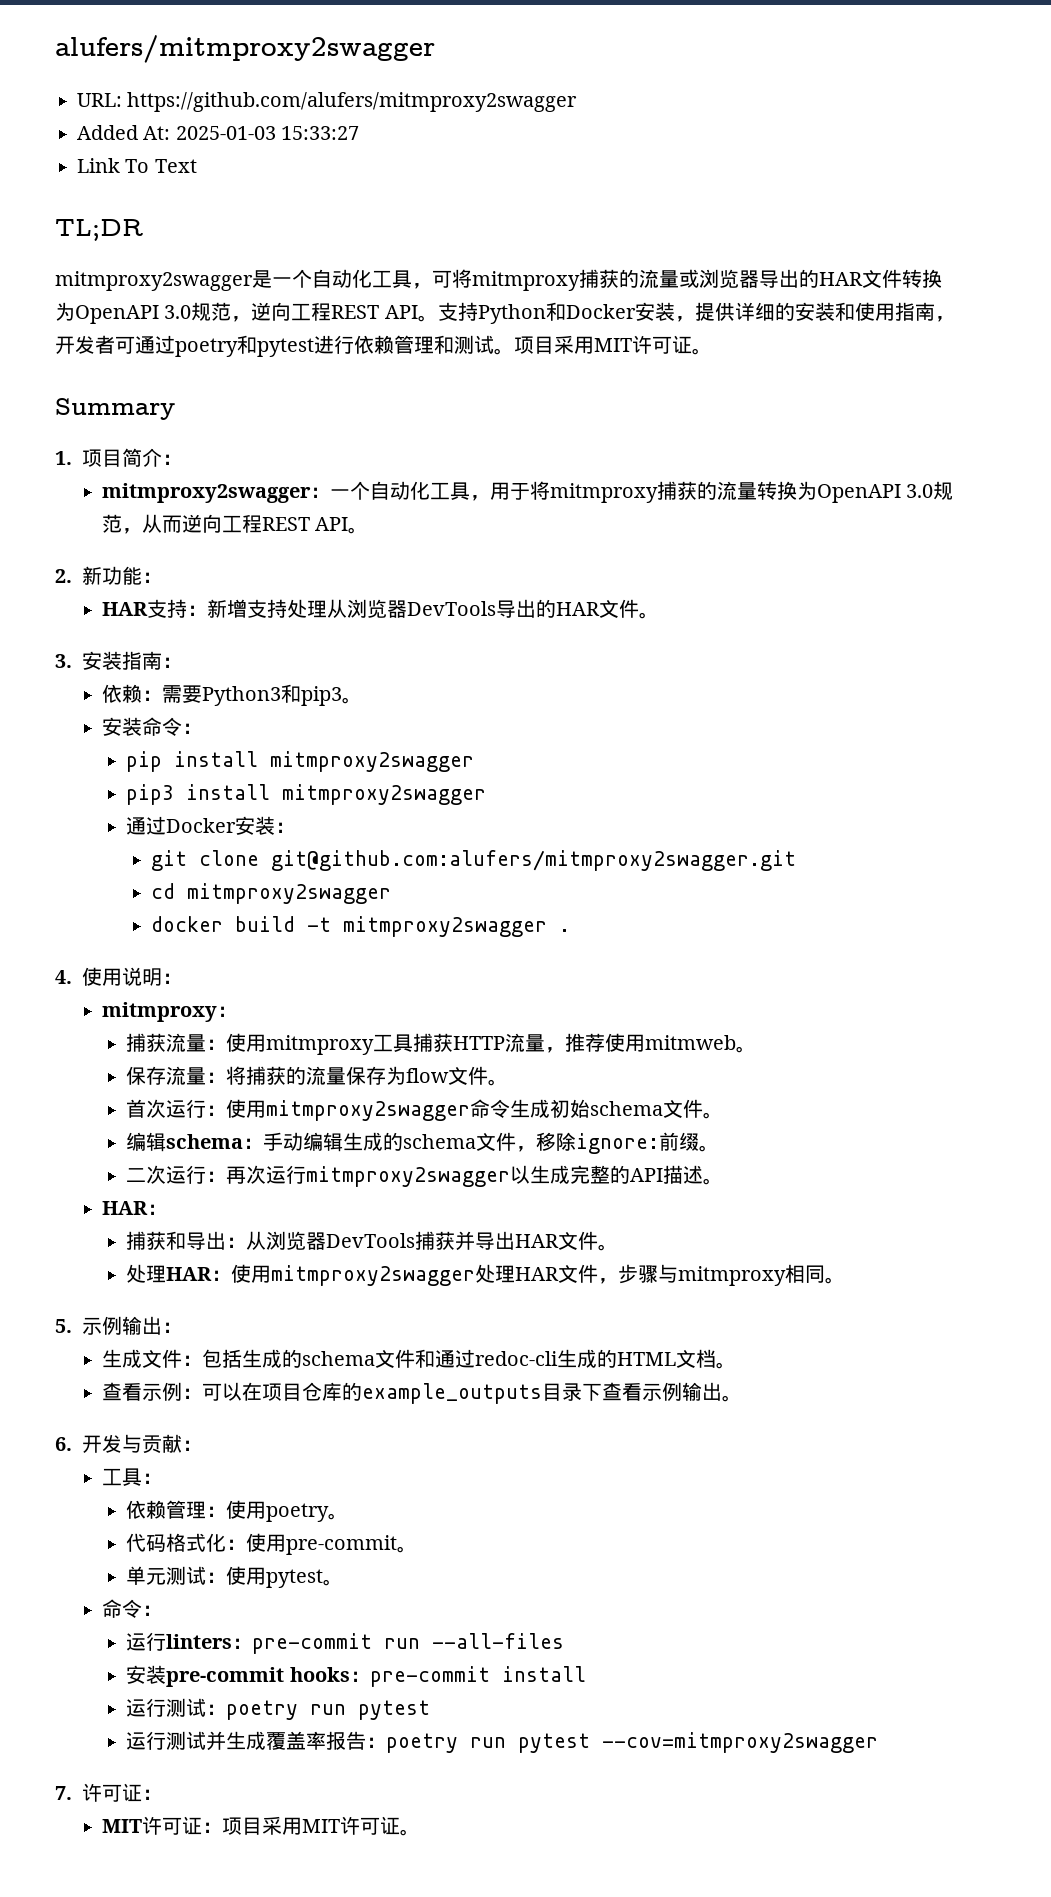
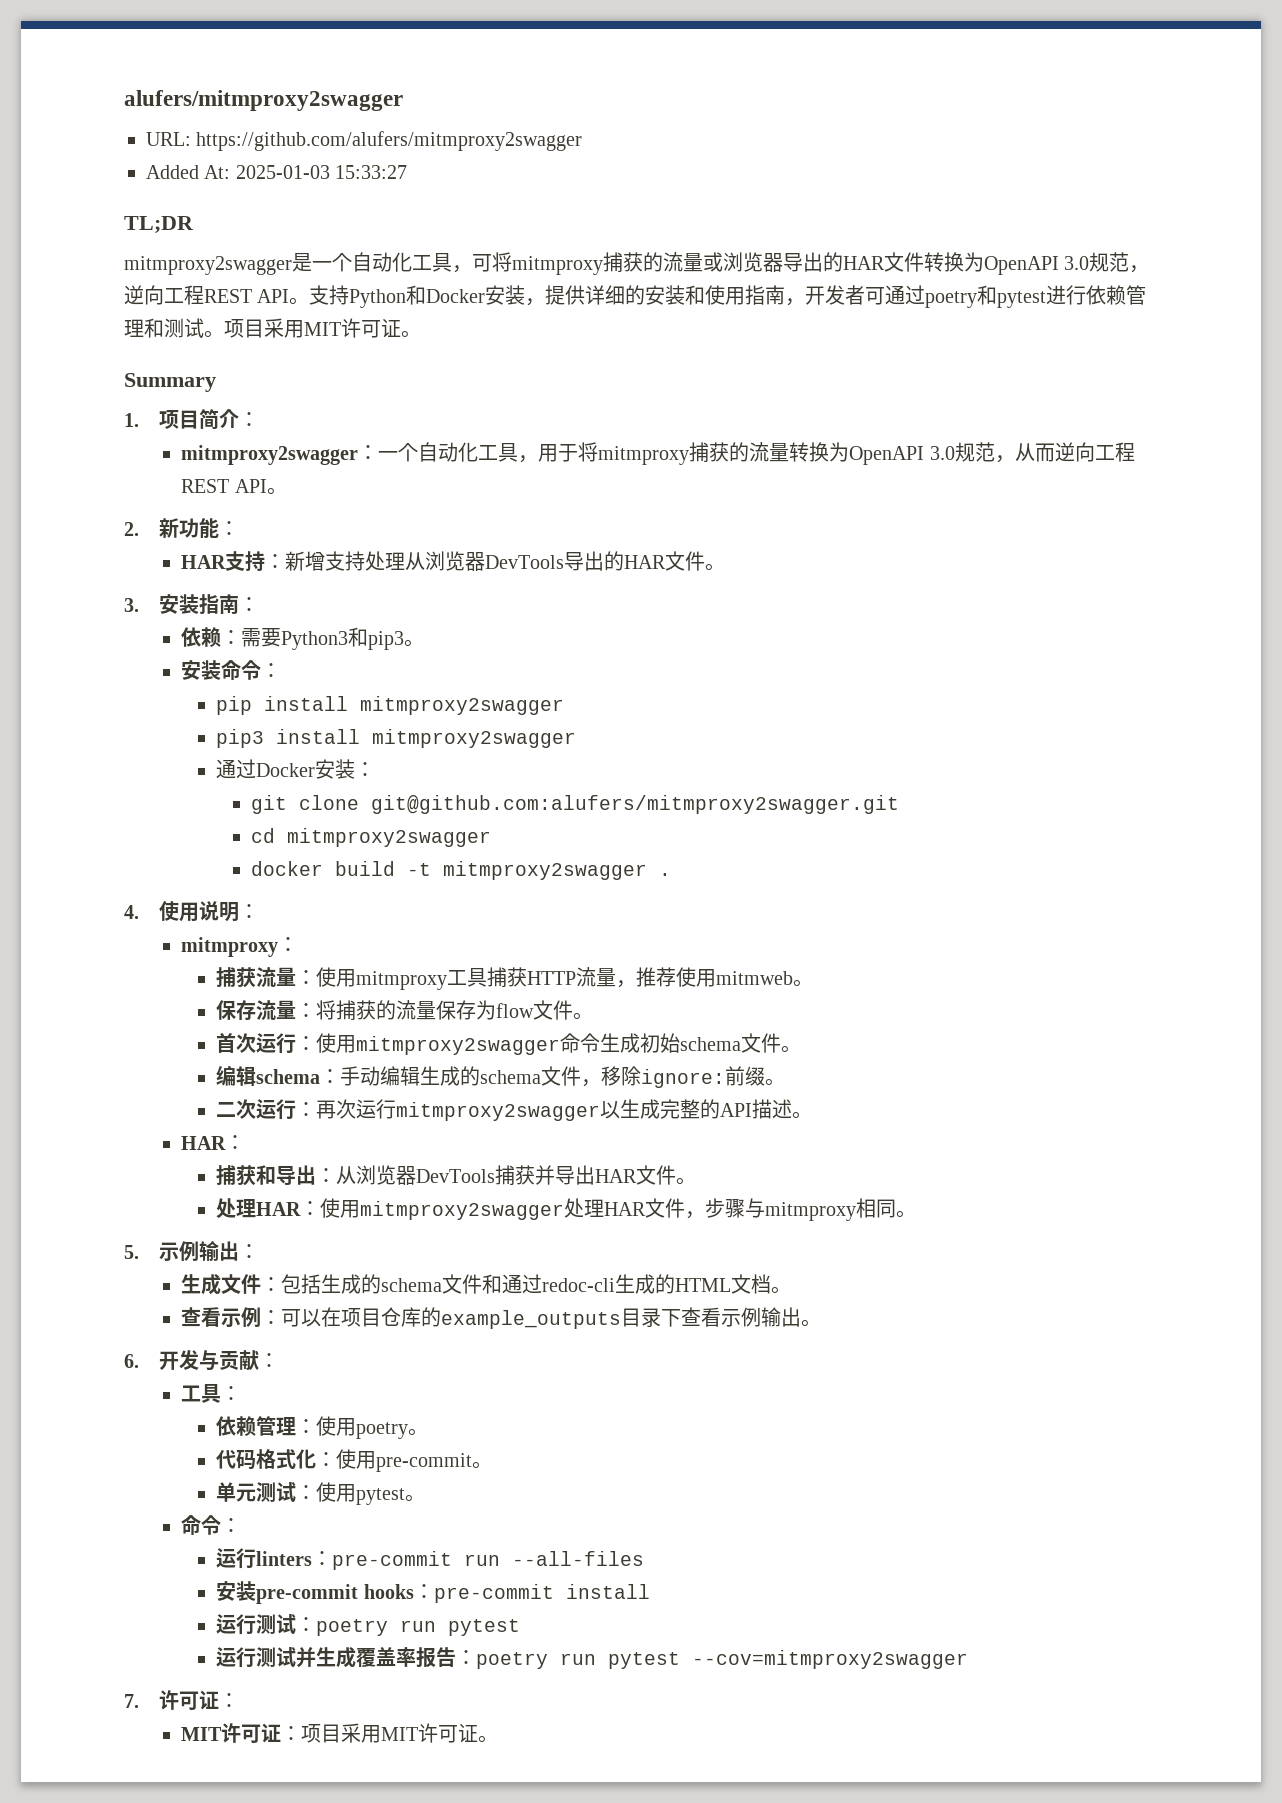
- Link To Text

